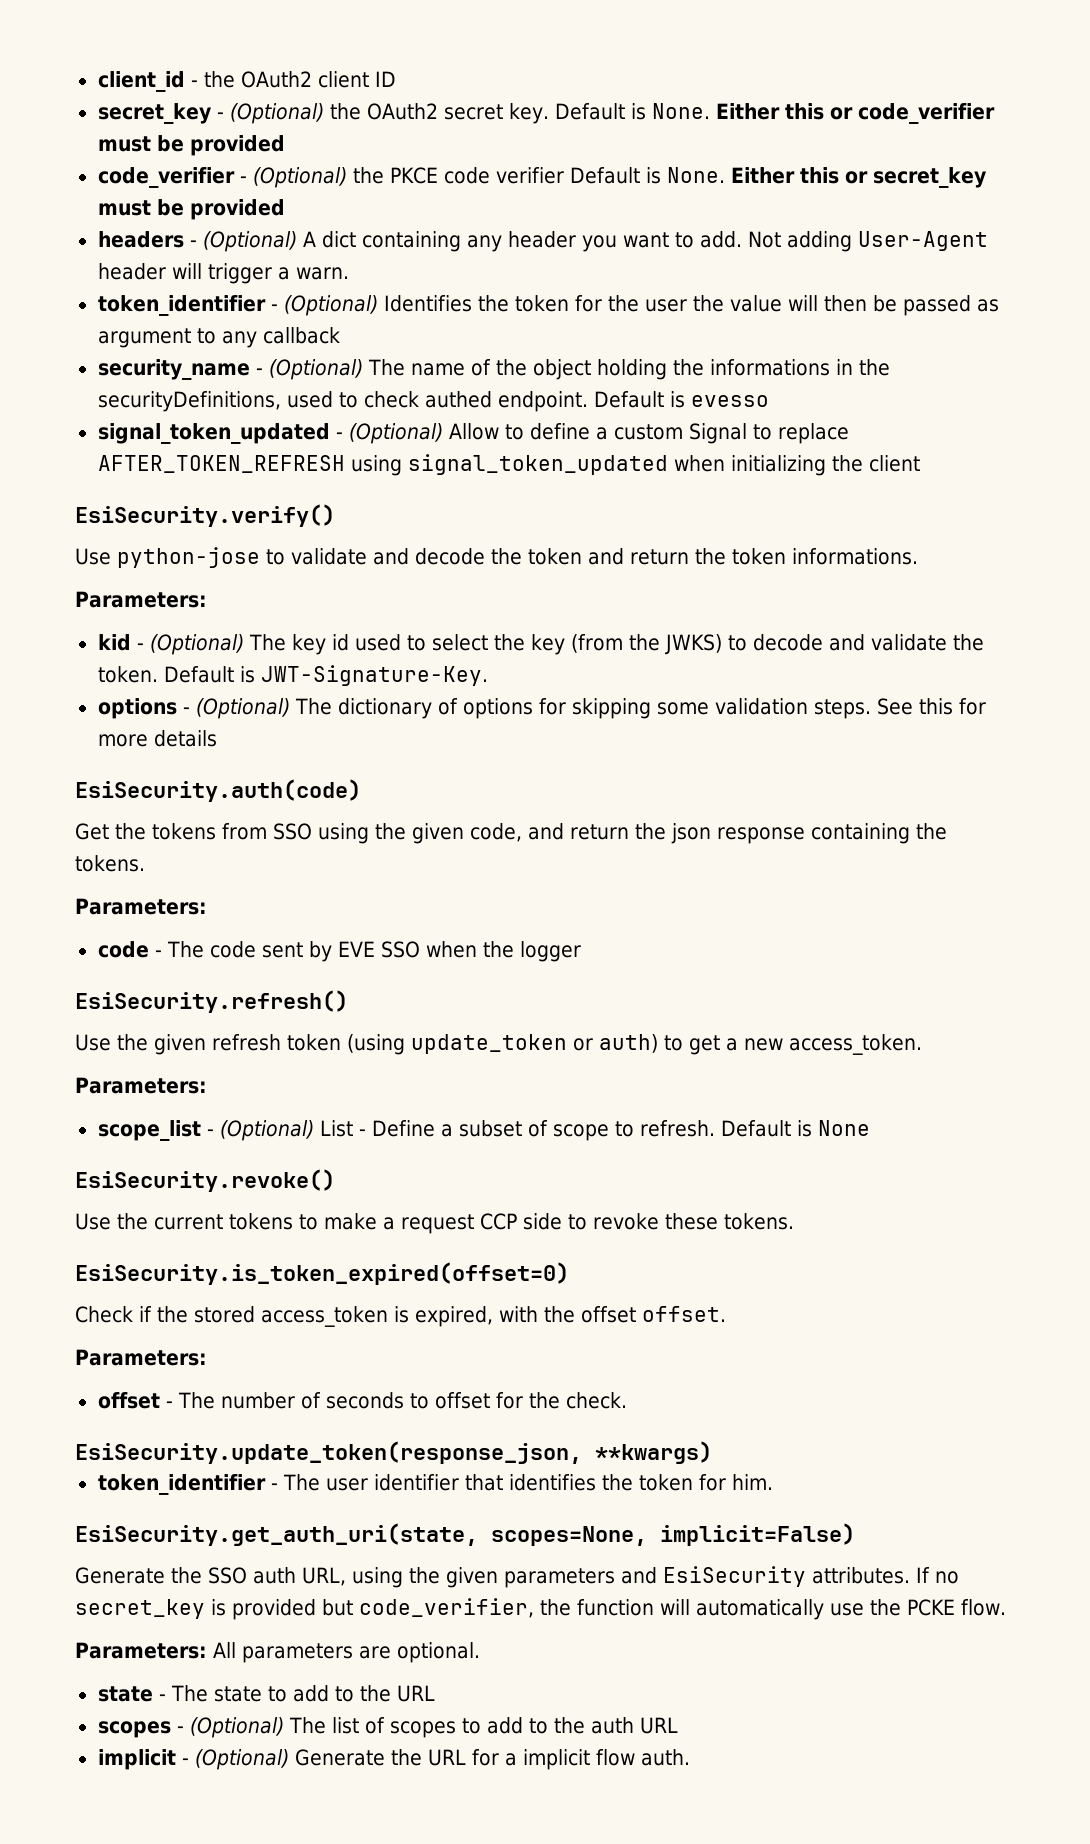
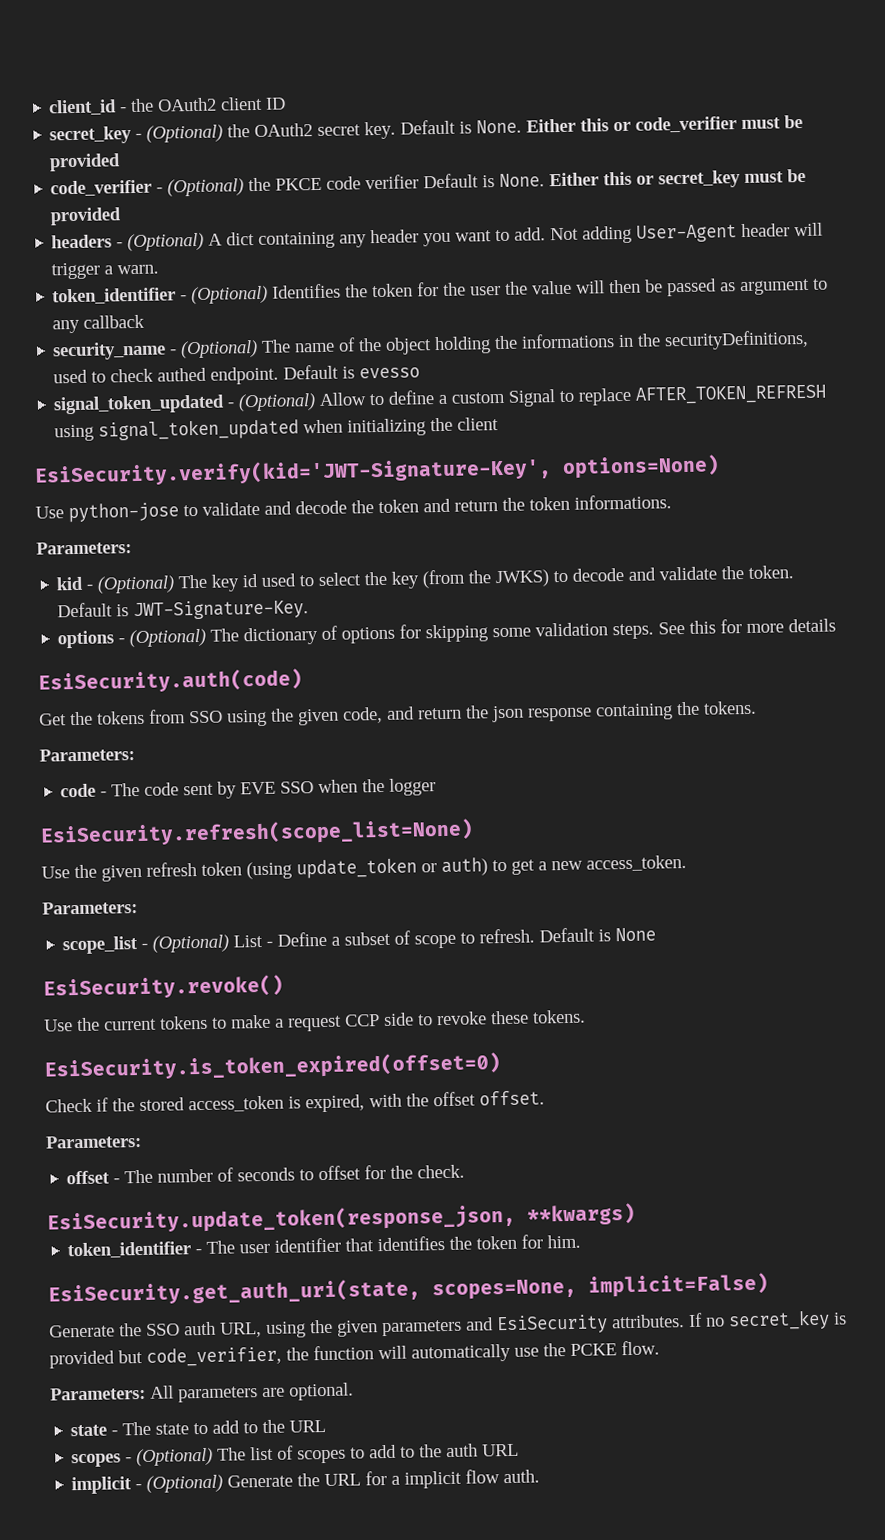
- EsiSecurity.verify()
+ EsiSecurity.verify(kid='JWT-Signature-Key', options=None)
- EsiSecurity.refresh()
+ EsiSecurity.refresh(scope_list=None)

